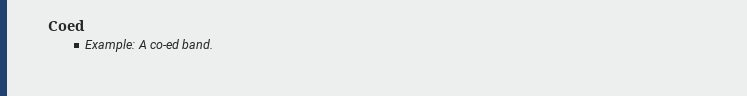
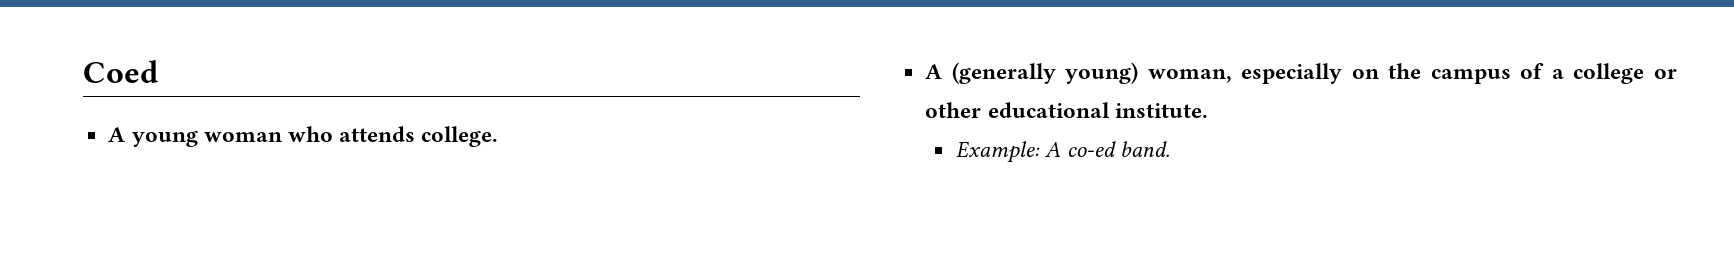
+ A young woman who attends college.
+ A (generally young) woman, especially on the campus of a college or other educational institute.

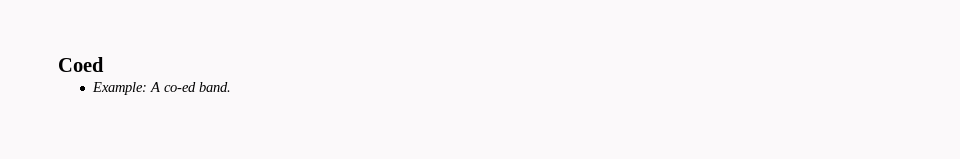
- A young woman who attends college.
- A (generally young) woman, especially on the campus of a college or other educational institute.

